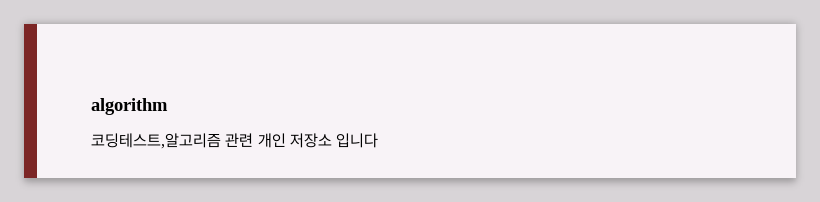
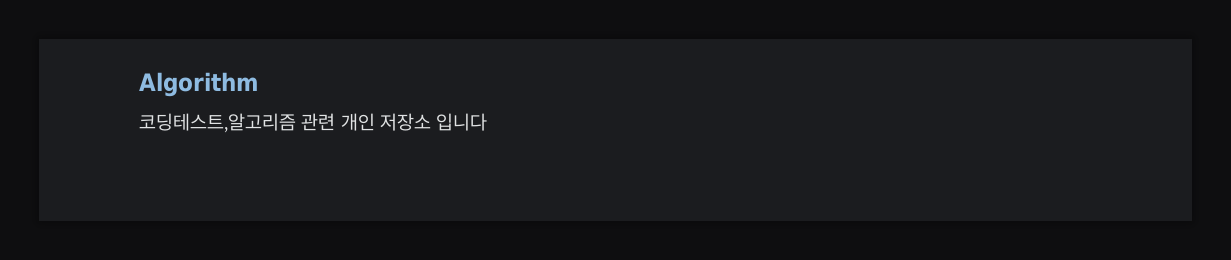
- algorithm
+ Algorithm

